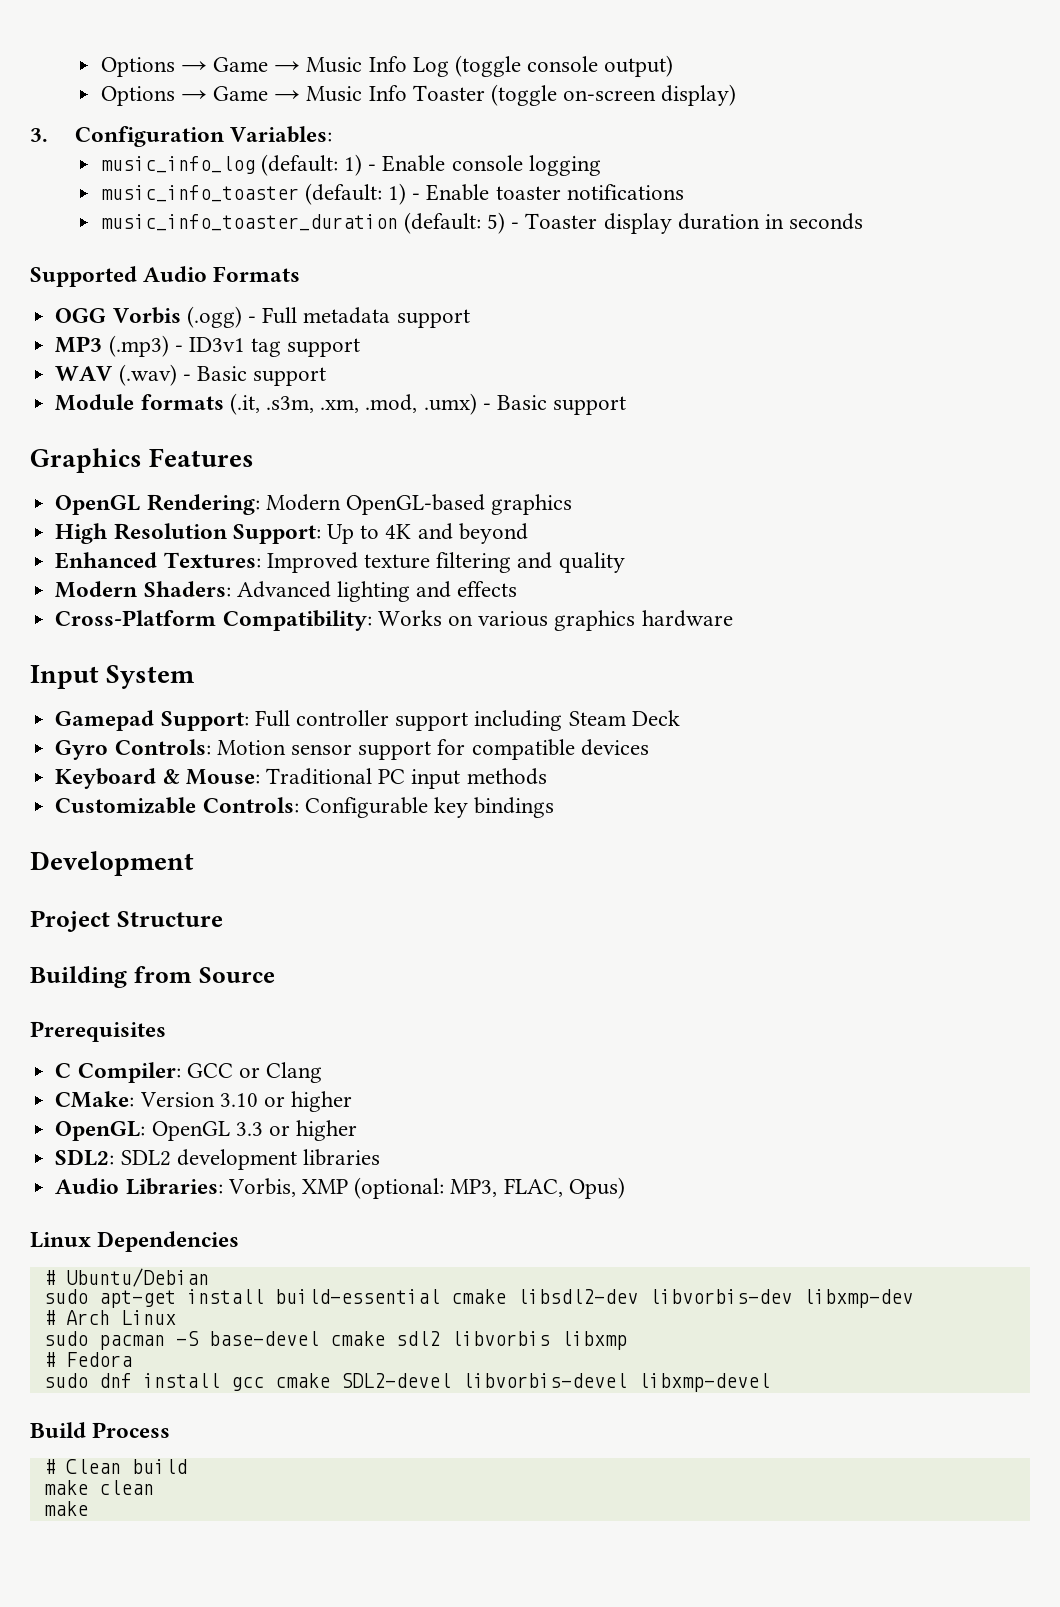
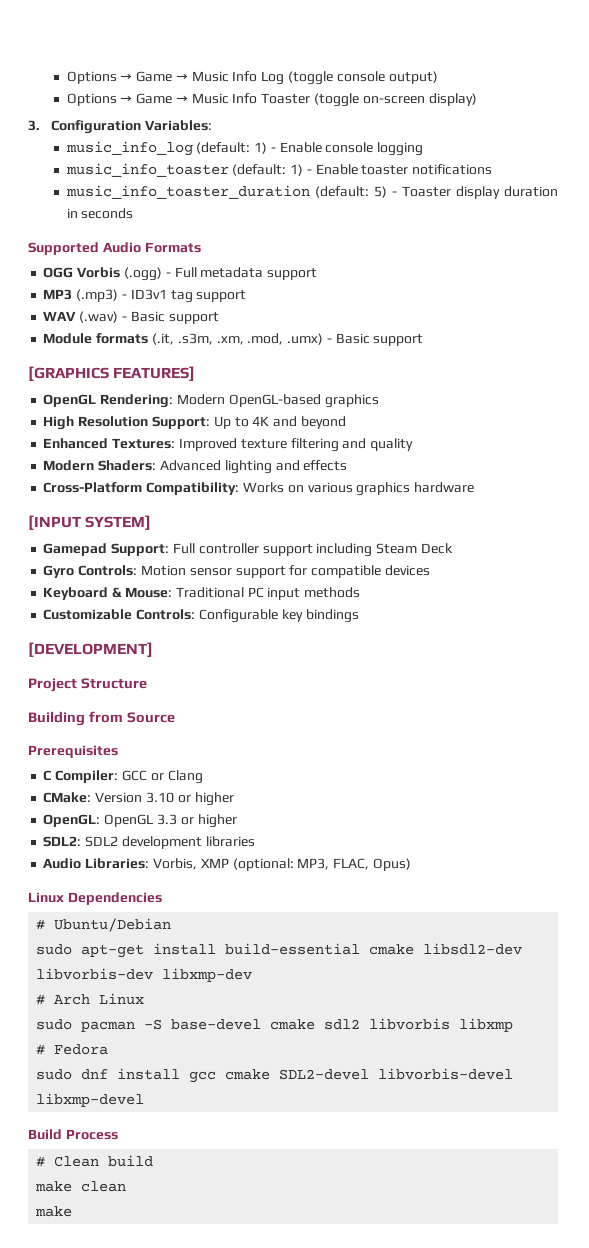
- Graphics Features
+ [GRAPHICS FEATURES]
- Input System
+ [INPUT SYSTEM]
- Development
+ [DEVELOPMENT]

